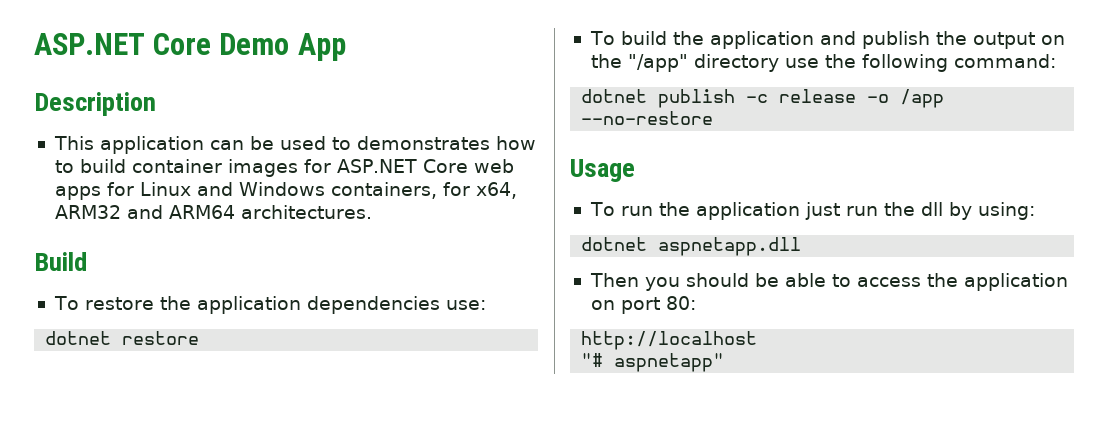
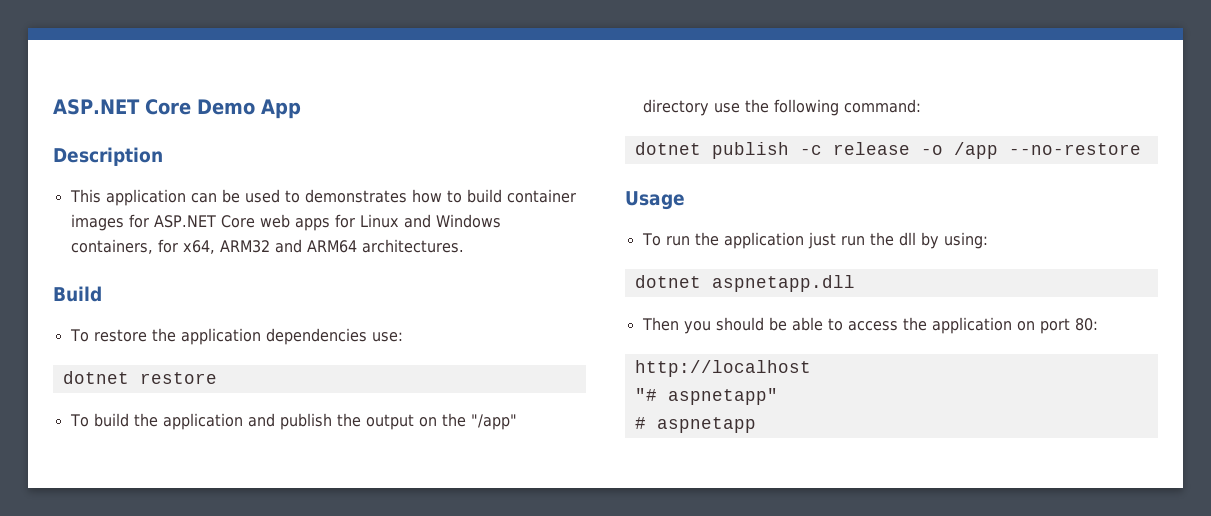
+ # aspnetapp

